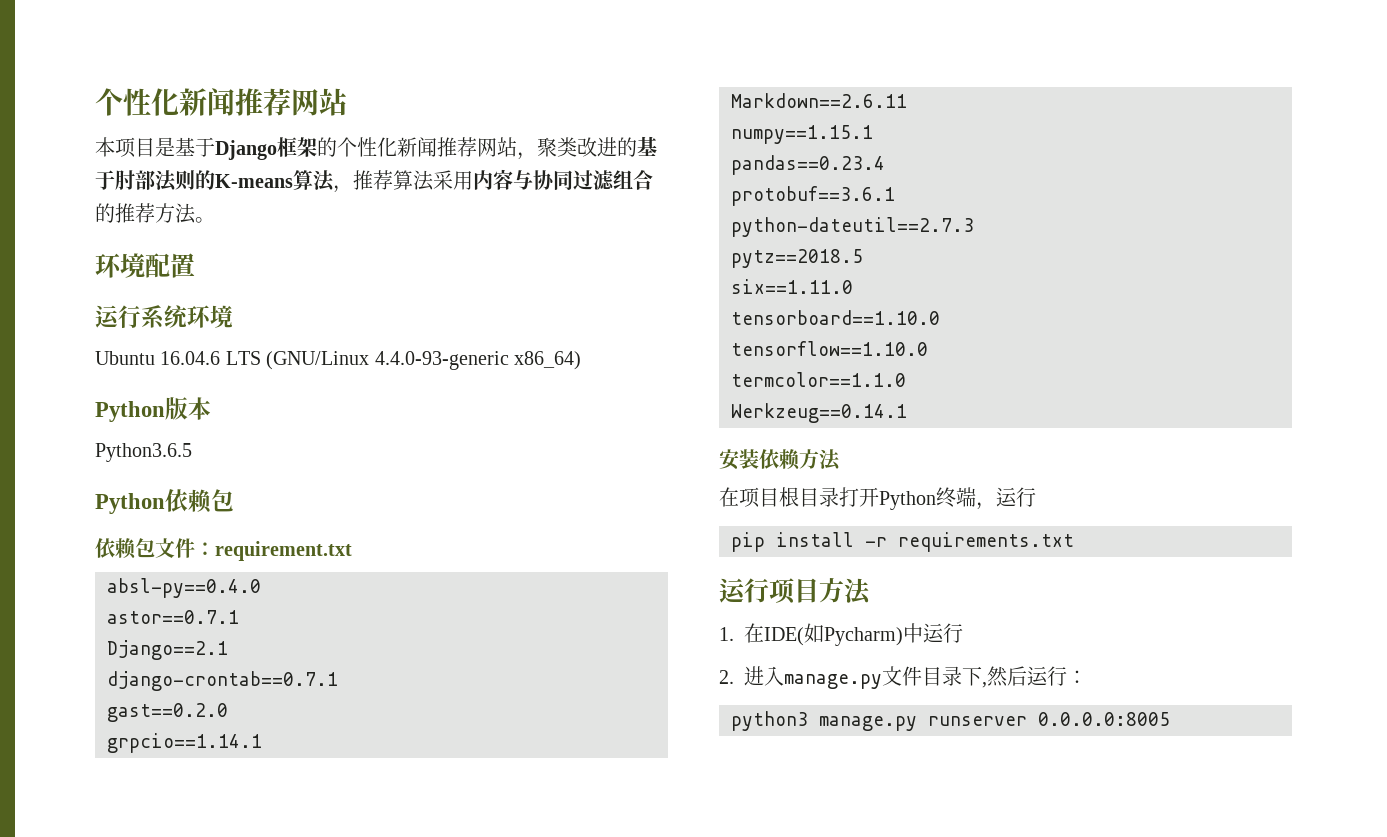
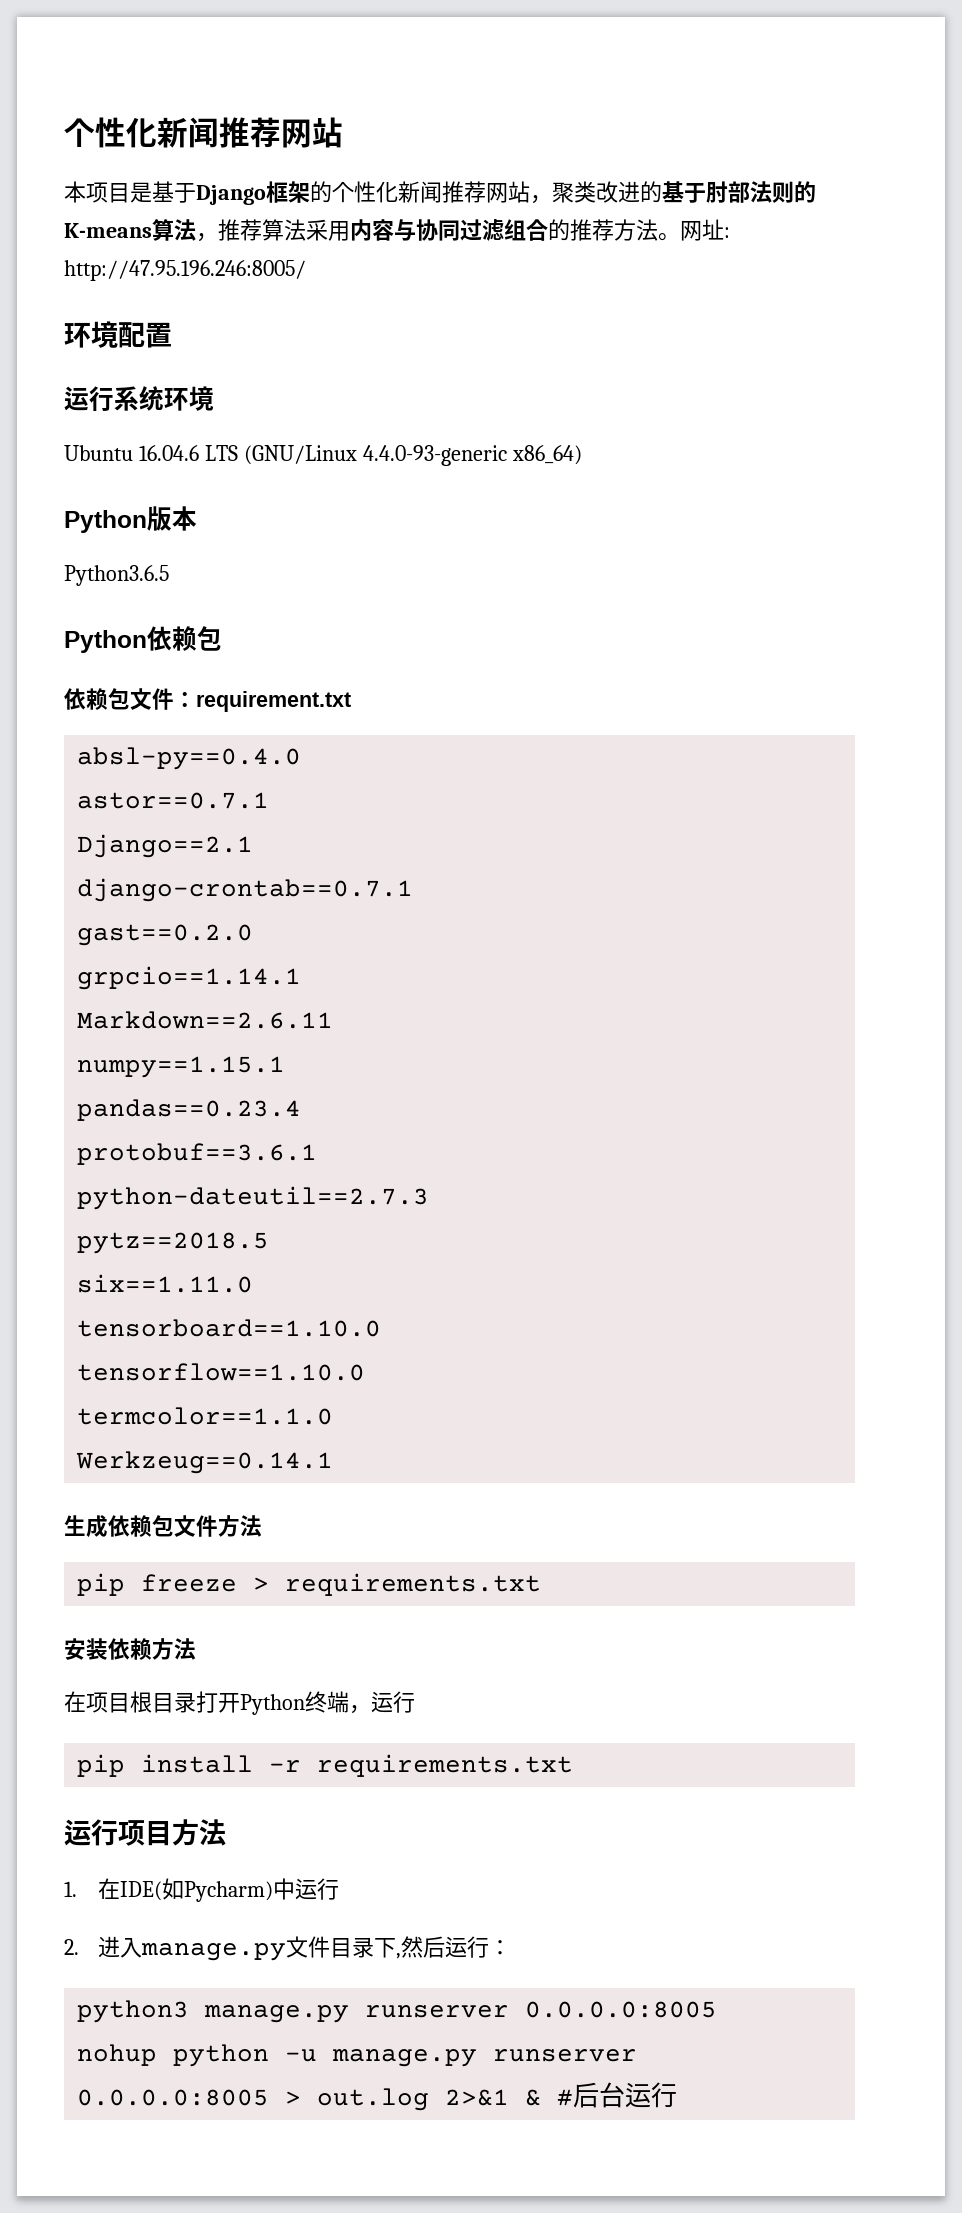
+ 网址: http://47.95.196.246:8005/
+ 生成依赖包文件方法
+ pip freeze > requirements.txt
+ nohup python -u manage.py runserver 0.0.0.0:8005 > out.log 2>&1 & #后台运行

